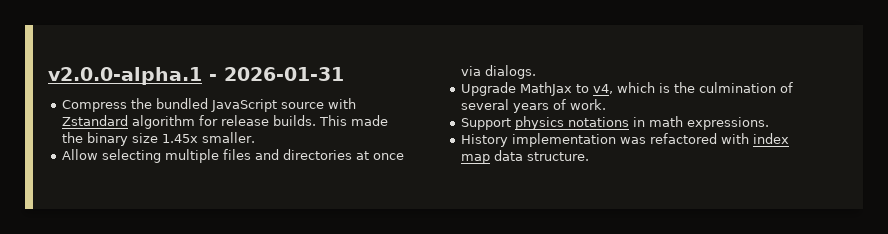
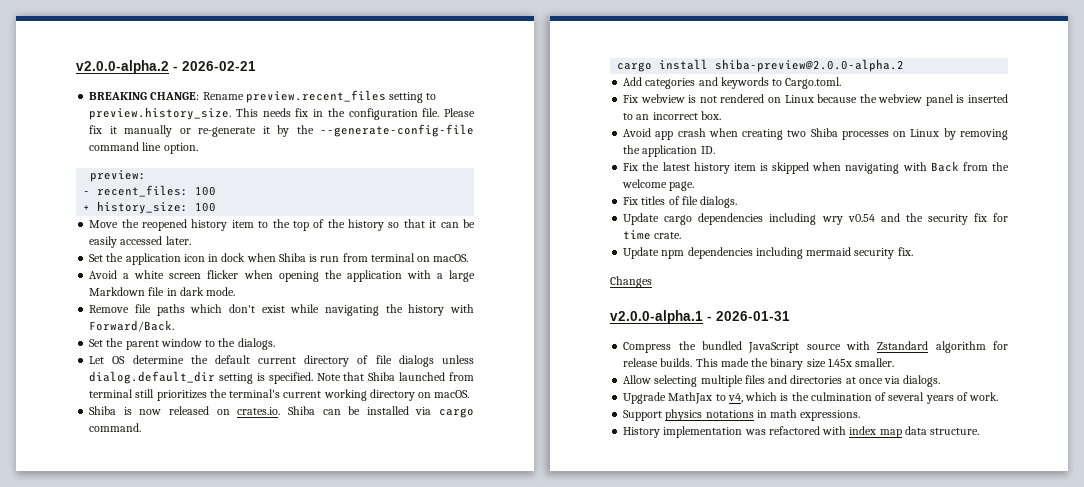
+ v2.0.0-alpha.2 - 2026-02-21
+ BREAKING CHANGE: Rename preview.recent_files setting to preview.history_size. This needs fix in the configuration file. Please fix it manually or re-generate it by the --generate-config-file command line option.
+ preview:
+ - recent_files: 100
+ + history_size: 100
+ Move the reopened history item to the top of the history so that it can be easily accessed later.
+ Set the application icon in dock when Shiba is run from terminal on macOS.
+ Avoid a white screen flicker when opening the application with a large Markdown file in dark mode.
+ Remove file paths which don't exist while navigating the history with Forward/Back.
+ Set the parent window to the dialogs.
+ Let OS determine the default current directory of file dialogs unless dialog.default_dir setting is specified. Note that Shiba launched from terminal still prioritizes the terminal's current working directory on macOS.
+ Shiba is now released on crates.io. Shiba can be installed via cargo command.
+ cargo install shiba-preview@2.0.0-alpha.2
+ Add categories and keywords to Cargo.toml.
+ Fix webview is not rendered on Linux because the webview panel is inserted to an incorrect box.
+ Avoid app crash when creating two Shiba processes on Linux by removing the application ID.
+ Fix the latest history item is skipped when navigating with Back from the welcome page.
+ Fix titles of file dialogs.
+ Update cargo dependencies including wry v0.54 and the security fix for time crate.
+ Update npm dependencies including mermaid security fix.
+ Changes

